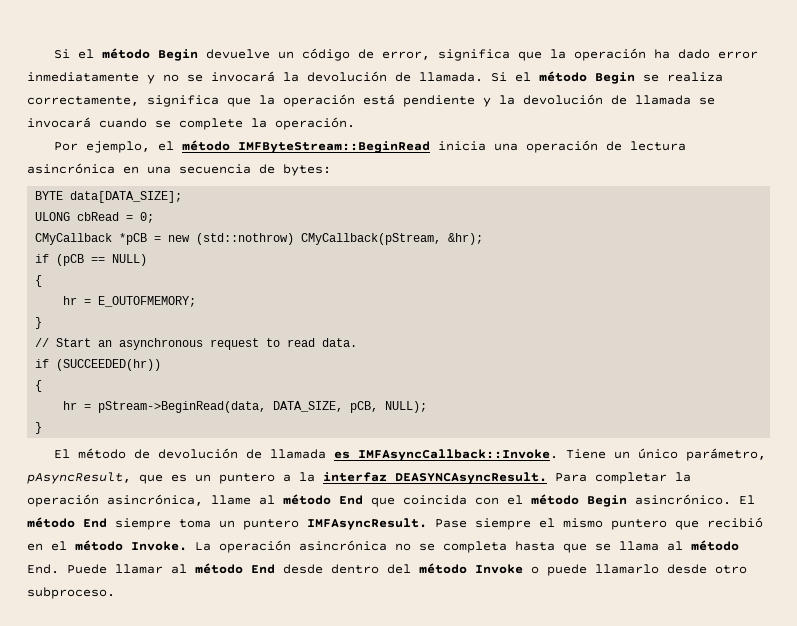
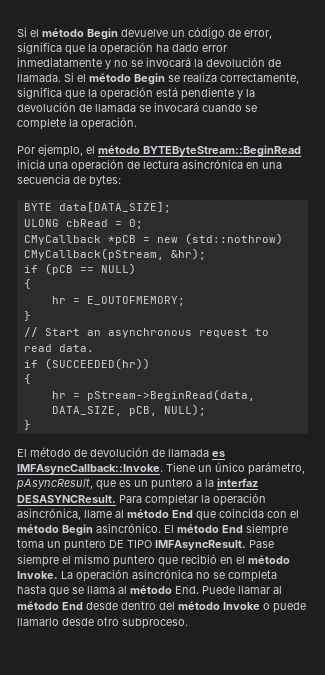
- Por ejemplo, el método IMFByteStream::BeginRead inicia una operación de lectura asincrónica en una secuencia de bytes:
+ Por ejemplo, el método BYTEByteStream::BeginRead inicia una operación de lectura asincrónica en una secuencia de bytes:
- Tiene un único parámetro, pAsyncResult, que es un puntero a la interfaz DEASYNCAsyncResult.
+ Tiene un único parámetro, pAsyncResult, que es un puntero a la interfaz DESASYNCResult.
- El método End siempre toma un puntero IMFAsyncResult.
+ El método End siempre toma un puntero DE TIPO IMFAsyncResult.

